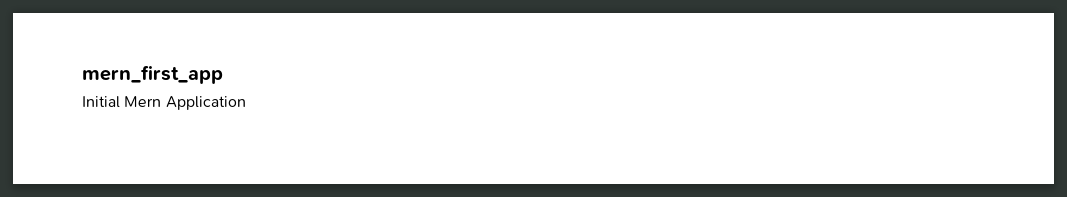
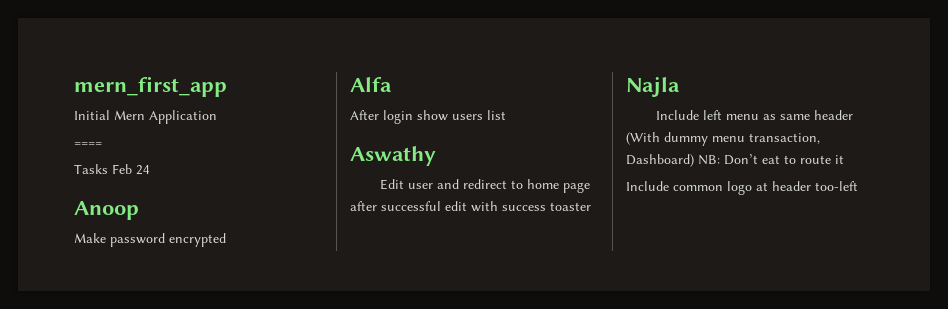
+ ====
+ Tasks Feb 24
+ Anoop
+ Make password encrypted
+ Alfa
+ After login show users list
+ Aswathy
+ Edit user and redirect to home page after successful edit with success toaster
+ Najla
+ Include left menu as same header (With dummy menu transaction, Dashboard) NB: Don’t eat to route it
+ Include common logo at header too-left

